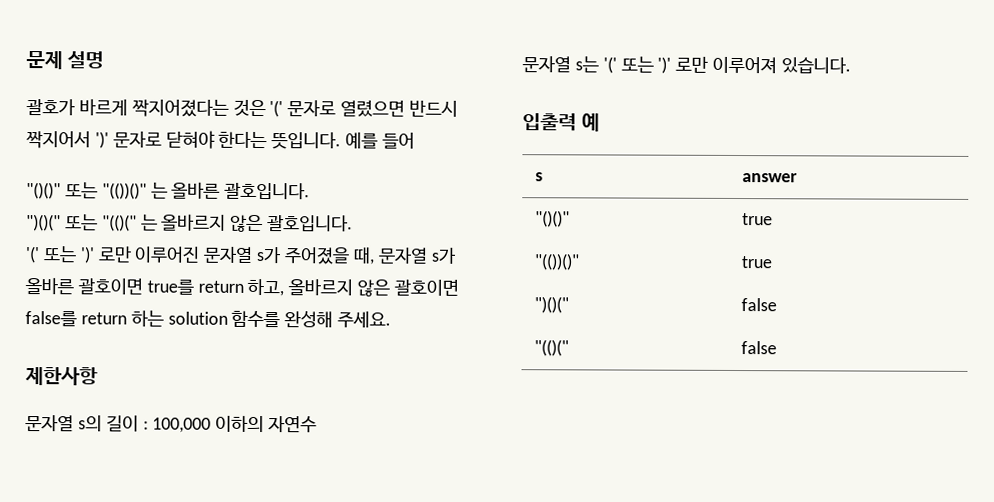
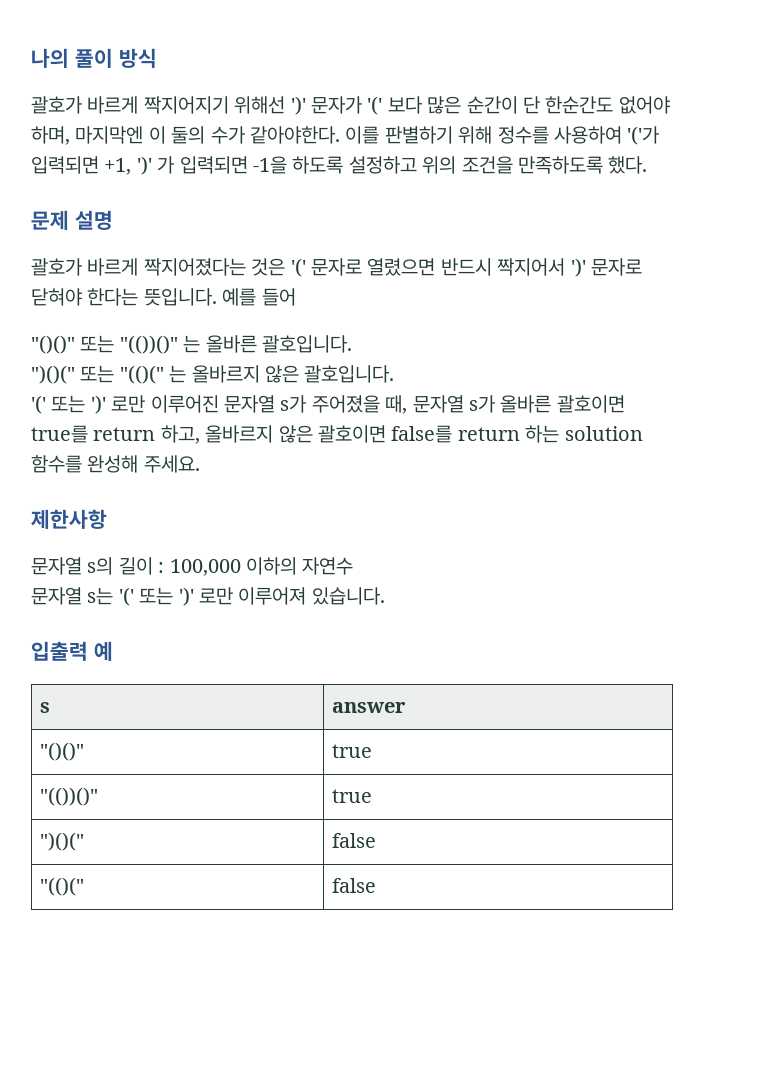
+ 나의 풀이 방식
+ 괄호가 바르게 짝지어지기 위해선 ')' 문자가 '(' 보다 많은 순간이 단 한순간도 없어야 하며, 마지막엔 이 둘의 수가 같아야한다. 이를 판별하기 위해 정수를 사용하여 '('가 입력되면 +1, ')' 가 입력되면 -1을 하도록 설정하고 위의 조건을 만족하도록 했다.

